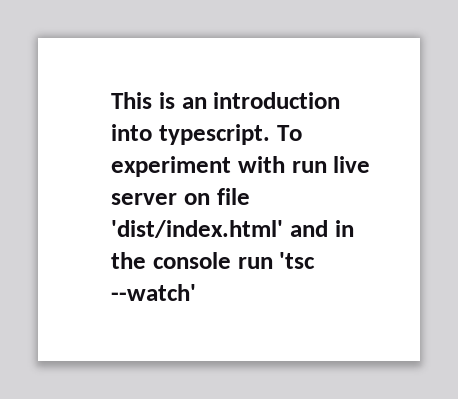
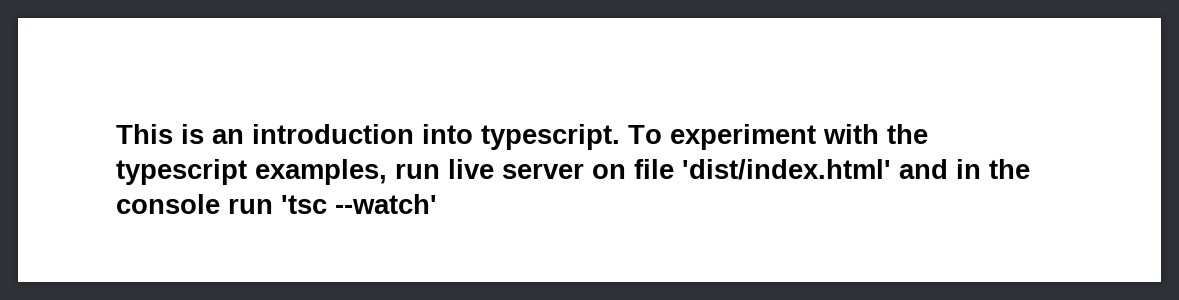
- To experiment with run live server on file 'dist/index.html' and in the console run 'tsc --watch'
+ To experiment with the typescript examples, run live server on file 'dist/index.html' and in the console run 'tsc --watch'

